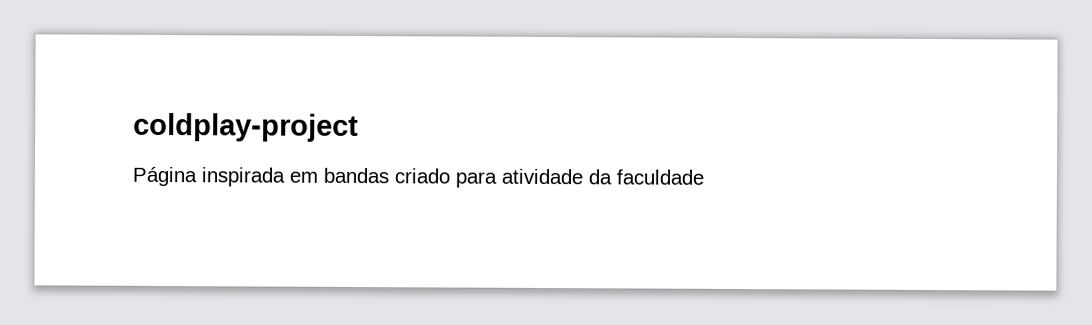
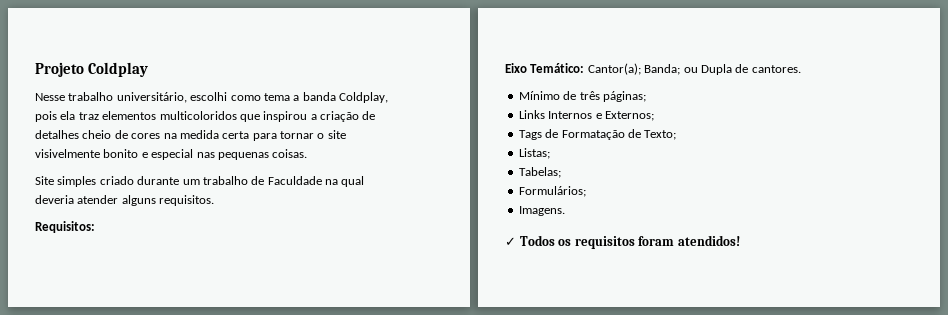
- coldplay-project
- Página inspirada em bandas criado para atividade da faculdade
+ Projeto Coldplay
+ Nesse trabalho universitário, escolhi como tema a banda Coldplay, pois ela traz elementos multicoloridos que inspirou a criação de detalhes cheio de cores na medida certa para tornar o site visivelmente bonito e especial nas pequenas coisas.
+ Site simples criado durante um trabalho de Faculdade na qual deveria atender alguns requisitos.
+ Requisitos:
+ Eixo Temático: Cantor(a); Banda; ou Dupla de cantores.
+ Mínimo de três páginas;
+ Links Internos e Externos;
+ Tags de Formatação de Texto;
+ Listas;
+ Tabelas;
+ Formulários;
+ Imagens.
+ ✓ Todos os requisitos foram atendidos!

